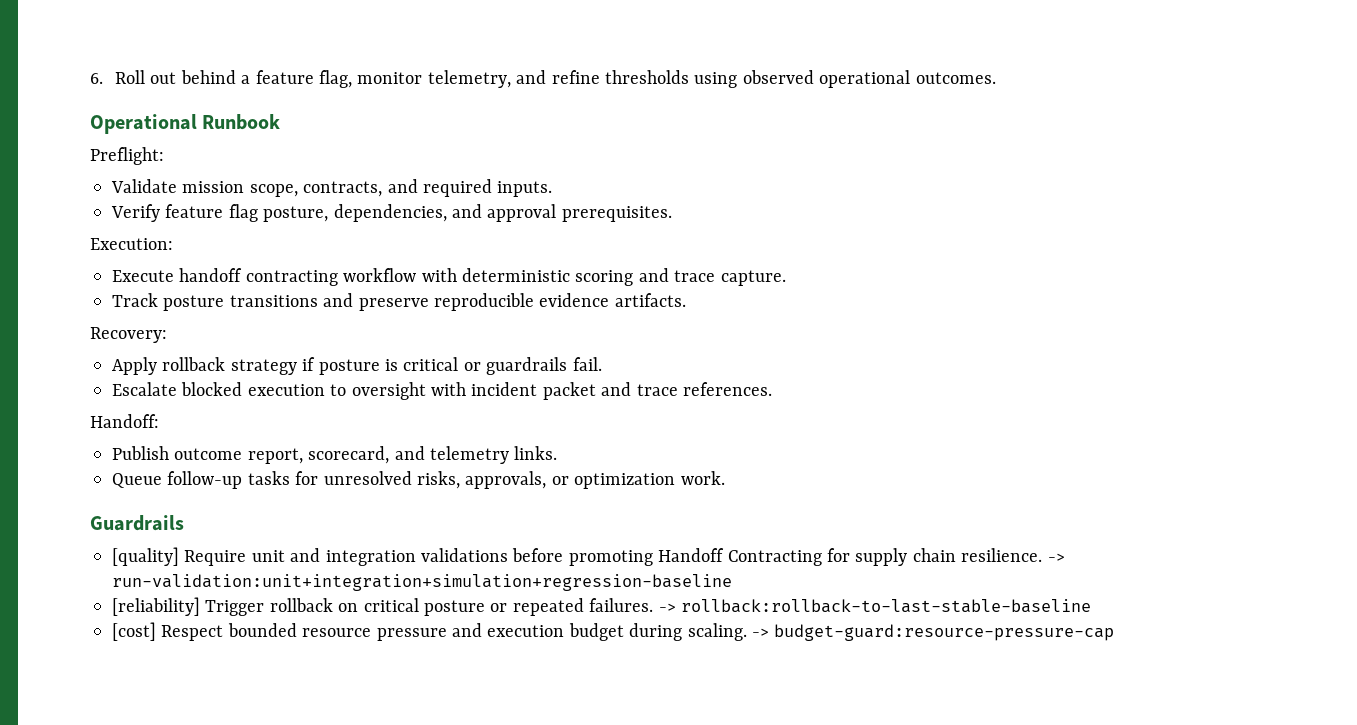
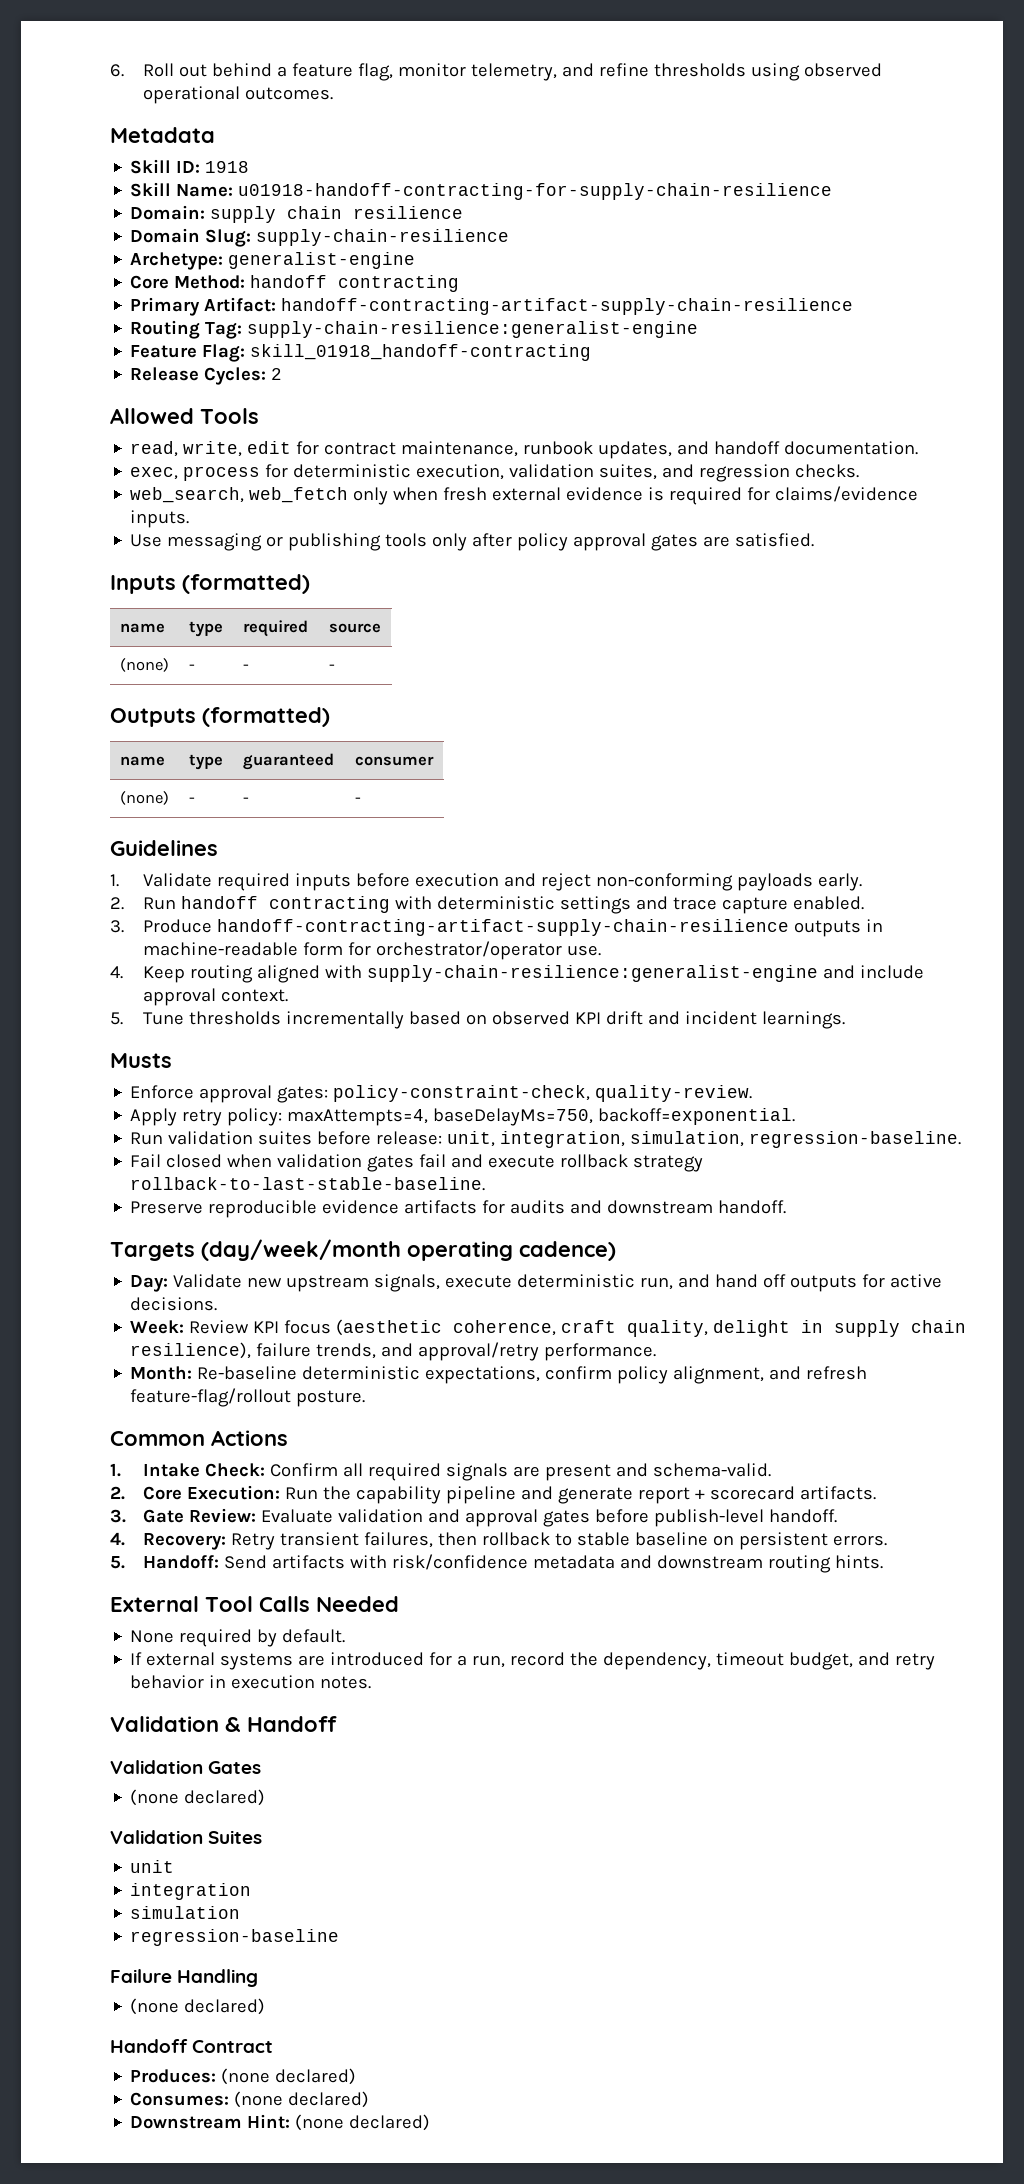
- Operational Runbook
- Preflight:
- Validate mission scope, contracts, and required inputs.
- Verify feature flag posture, dependencies, and approval prerequisites.
- Execution:
- Execute handoff contracting workflow with deterministic scoring and trace capture.
- Track posture transitions and preserve reproducible evidence artifacts.
- Recovery:
- Apply rollback strategy if posture is critical or guardrails fail.
- Escalate blocked execution to oversight with incident packet and trace references.
- Handoff:
- Publish outcome report, scorecard, and telemetry links.
- Queue follow-up tasks for unresolved risks, approvals, or optimization work.
- Guardrails
- [quality] Require unit and integration validations before promoting Handoff Contracting for supply chain resilience. -> run-validation:unit+integration+simulation+regression-baseline
- [reliability] Trigger rollback on critical posture or repeated failures. -> rollback:rollback-to-last-stable-baseline
- [cost] Respect bounded resource pressure and execution budget during scaling. -> budget-guard:resource-pressure-cap
+ Metadata
+ Skill ID: 1918
+ Skill Name: u01918-handoff-contracting-for-supply-chain-resilience
+ Domain: supply chain resilience
+ Domain Slug: supply-chain-resilience
+ Archetype: generalist-engine
+ Core Method: handoff contracting
+ Primary Artifact: handoff-contracting-artifact-supply-chain-resilience
+ Routing Tag: supply-chain-resilience:generalist-engine
+ Feature Flag: skill_01918_handoff-contracting
+ Release Cycles: 2
+ Allowed Tools
+ read, write, edit for contract maintenance, runbook updates, and handoff documentation.
+ exec, process for deterministic execution, validation suites, and regression checks.
+ web_search, web_fetch only when fresh external evidence is required for claims/evidence inputs.
+ Use messaging or publishing tools only after policy approval gates are satisfied.
+ Inputs (formatted)
+ name | type | required | source
+ (none) | - | - | -
+ Outputs (formatted)
+ name | type | guaranteed | consumer
+ (none) | - | - | -
+ Guidelines
+ 1. Validate required inputs before execution and reject non-conforming payloads early.
+ 2. Run handoff contracting with deterministic settings and trace capture enabled.
+ 3. Produce handoff-contracting-artifact-supply-chain-resilience outputs in machine-readable form for orchestrator/operator use.
+ 4. Keep routing aligned with supply-chain-resilience:generalist-engine and include approval context.
+ 5. Tune thresholds incrementally based on observed KPI drift and incident learnings.
+ Musts
+ Enforce approval gates: policy-constraint-check, quality-review.
+ Apply retry policy: maxAttempts=4, baseDelayMs=750, backoff=exponential.
+ Run validation suites before release: unit, integration, simulation, regression-baseline.
+ Fail closed when validation gates fail and execute rollback strategy rollback-to-last-stable-baseline.
+ Preserve reproducible evidence artifacts for audits and downstream handoff.
+ Targets (day/week/month operating cadence)
+ Day: Validate new upstream signals, execute deterministic run, and hand off outputs for active decisions.
+ Week: Review KPI focus (aesthetic coherence, craft quality, delight in supply chain resilience), failure trends, and approval/retry performance.
+ Month: Re-baseline deterministic expectations, confirm policy alignment, and refresh feature-flag/rollout posture.
+ Common Actions
+ 1. Intake Check: Confirm all required signals are present and schema-valid.
+ 2. Core Execution: Run the capability pipeline and generate report + scorecard artifacts.
+ 3. Gate Review: Evaluate validation and approval gates before publish-level handoff.
+ 4. Recovery: Retry transient failures, then rollback to stable baseline on persistent errors.
+ 5. Handoff: Send artifacts with risk/confidence metadata and downstream routing hints.
+ External Tool Calls Needed
+ None required by default.
+ If external systems are introduced for a run, record the dependency, timeout budget, and retry behavior in execution notes.
+ Validation & Handoff
+ Validation Gates
+ (none declared)
+ Validation Suites
+ unit
+ integration
+ simulation
+ regression-baseline
+ Failure Handling
+ (none declared)
+ Handoff Contract
+ Produces: (none declared)
+ Consumes: (none declared)
+ Downstream Hint: (none declared)

